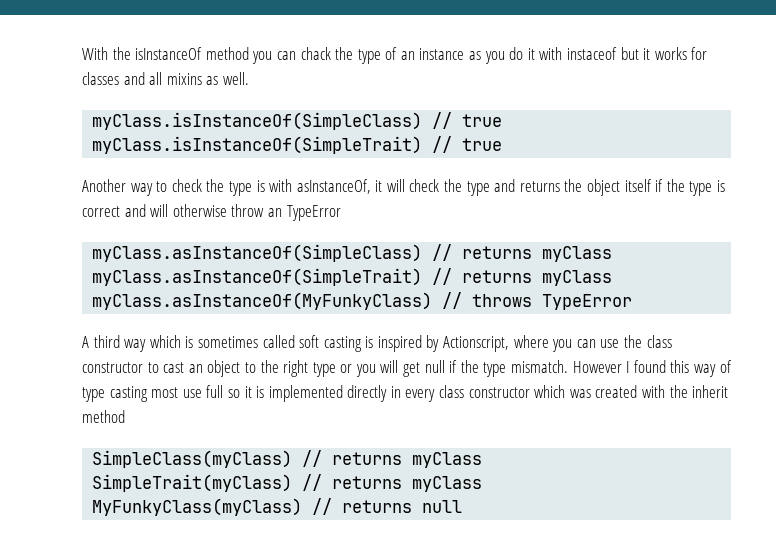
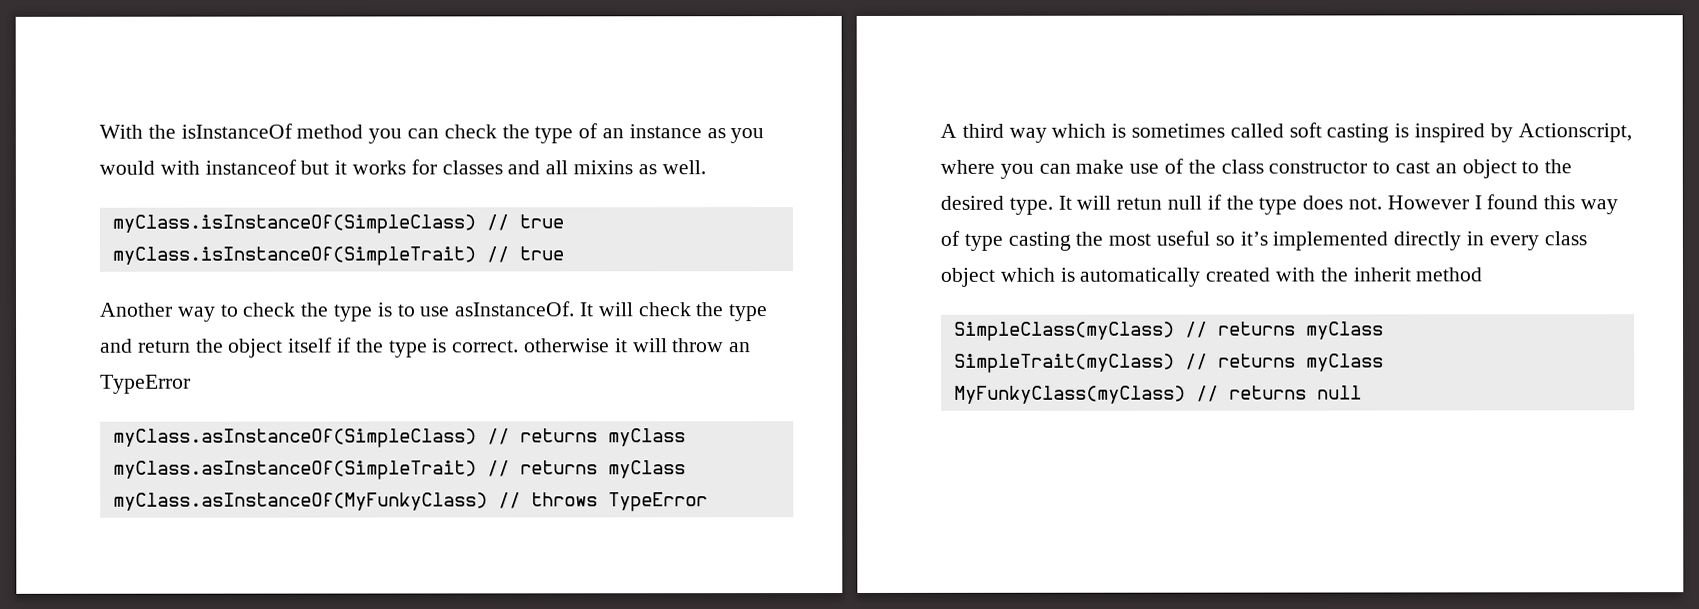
- With the isInstanceOf method you can chack the type of an instance as you do it with instaceof but it works for classes and all mixins as well.
+ With the isInstanceOf method you can check the type of an instance as you would with instanceof but it works for classes and all mixins as well.
- Another way to check the type is with asInstanceOf, it will check the type and returns the object itself if the type is correct and will otherwise throw an TypeError
+ Another way to check the type is to use asInstanceOf. It will check the type and return the object itself if the type is correct. otherwise it will throw an TypeError
- A third way which is sometimes called soft casting is inspired by Actionscript, where you can use the class constructor to cast an object to the right type or you will get null if the type mismatch.
+ A third way which is sometimes called soft casting is inspired by Actionscript, where you can make use of the class constructor to cast an object to the desired type. It will retun null if the type does not.
- However I found this way of type casting most use full so it is implemented directly in every class constructor which was created with the inherit method
+ However I found this way of type casting the most useful so it’s implemented directly in every class object which is automatically created with the inherit method

